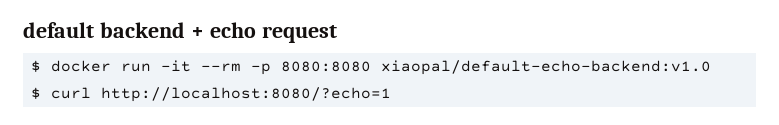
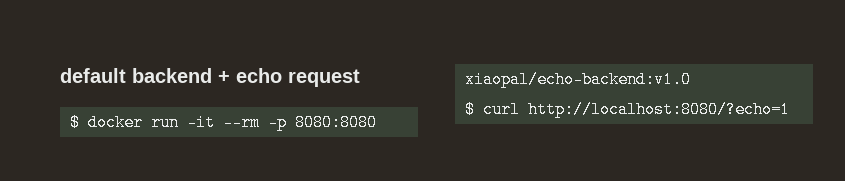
- $ docker run -it --rm -p 8080:8080 xiaopal/default-echo-backend:v1.0
+ $ docker run -it --rm -p 8080:8080 xiaopal/echo-backend:v1.0

